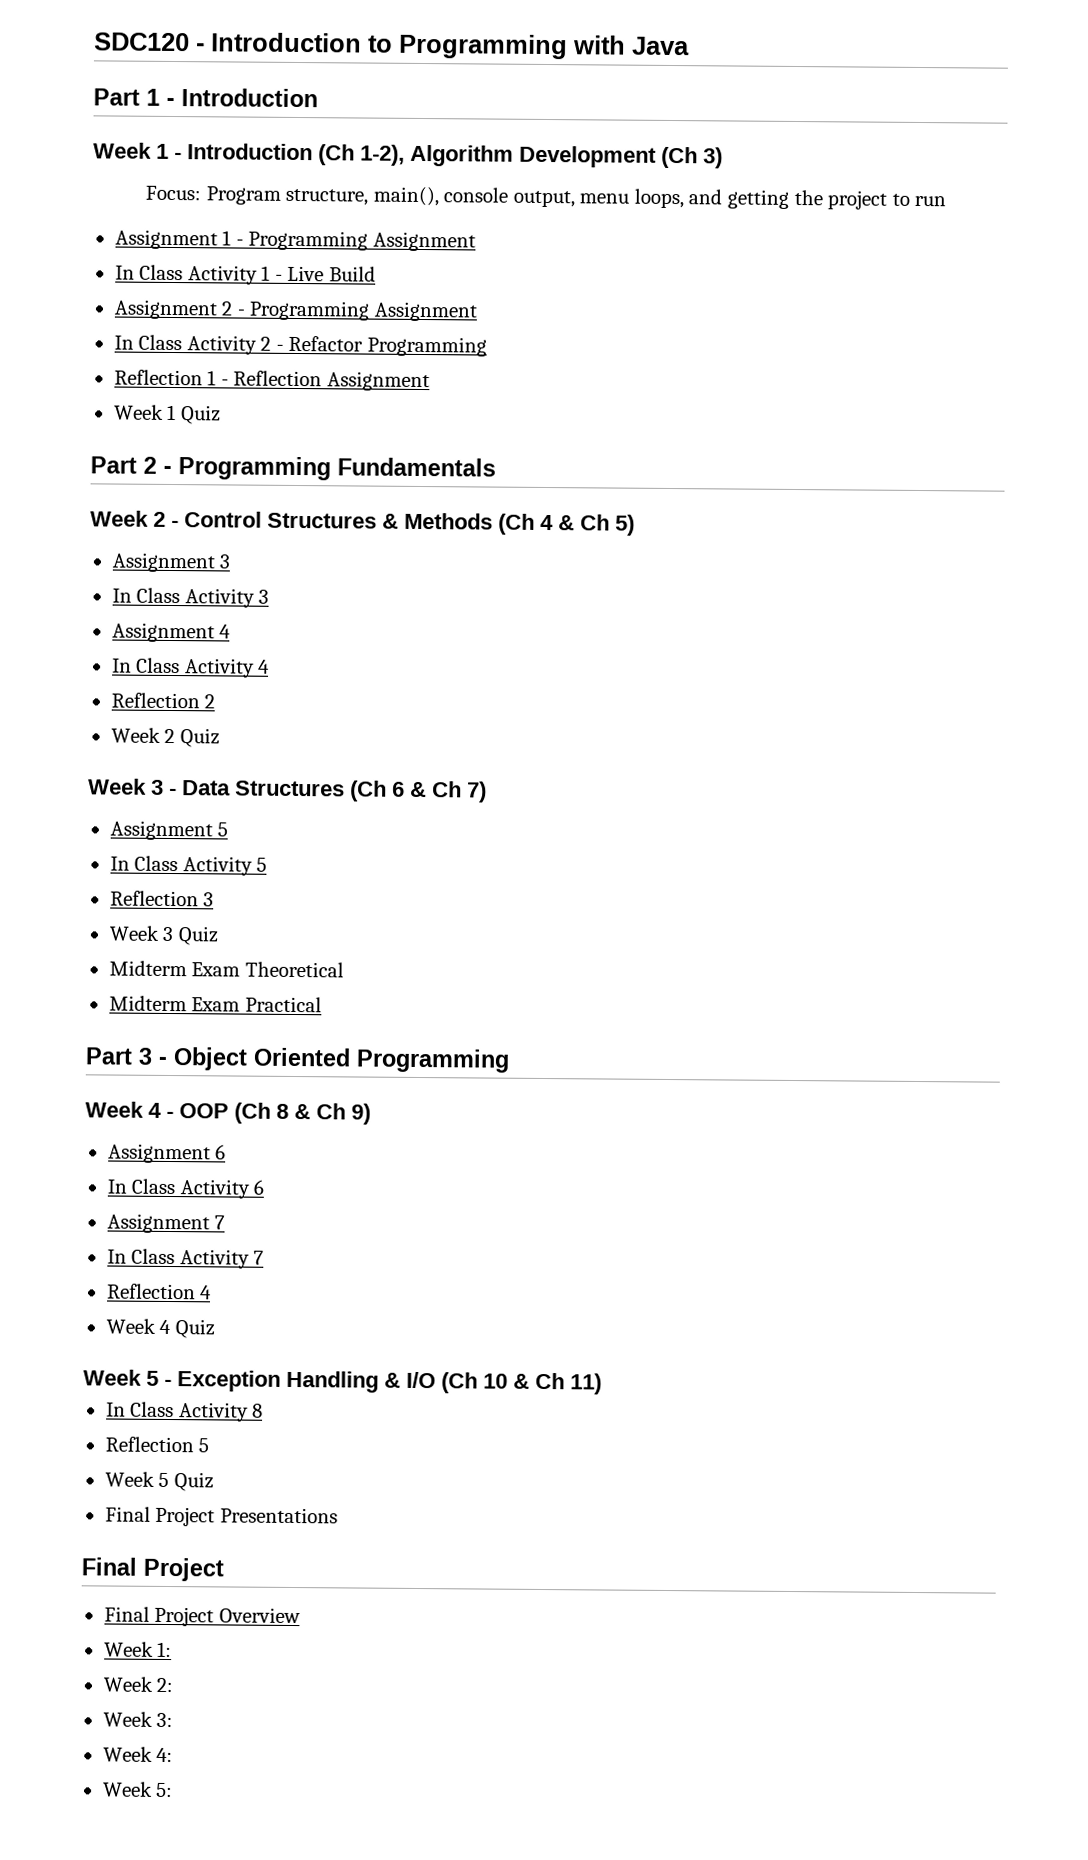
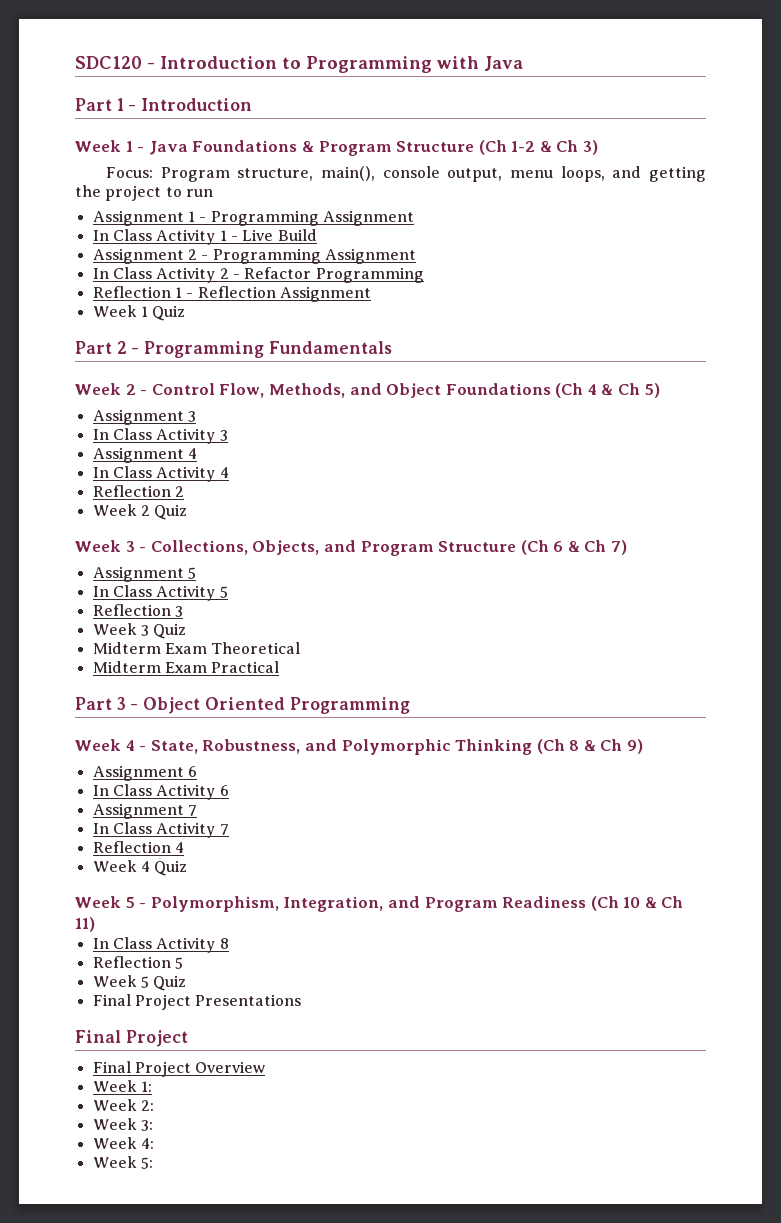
- Week 1 - Introduction (Ch 1-2), Algorithm Development (Ch 3)
+ Week 1 - Java Foundations & Program Structure (Ch 1-2 & Ch 3)
- Week 2 - Control Structures & Methods (Ch 4 & Ch 5)
+ Week 2 - Control Flow, Methods, and Object Foundations (Ch 4 & Ch 5)
- Week 3 - Data Structures (Ch 6 & Ch 7)
+ Week 3 - Collections, Objects, and Program Structure (Ch 6 & Ch 7)
- Week 4 - OOP (Ch 8 & Ch 9)
+ Week 4 - State, Robustness, and Polymorphic Thinking (Ch 8 & Ch 9)
- Week 5 - Exception Handling & I/O (Ch 10 & Ch 11)
+ Week 5 - Polymorphism, Integration, and Program Readiness (Ch 10 & Ch 11)

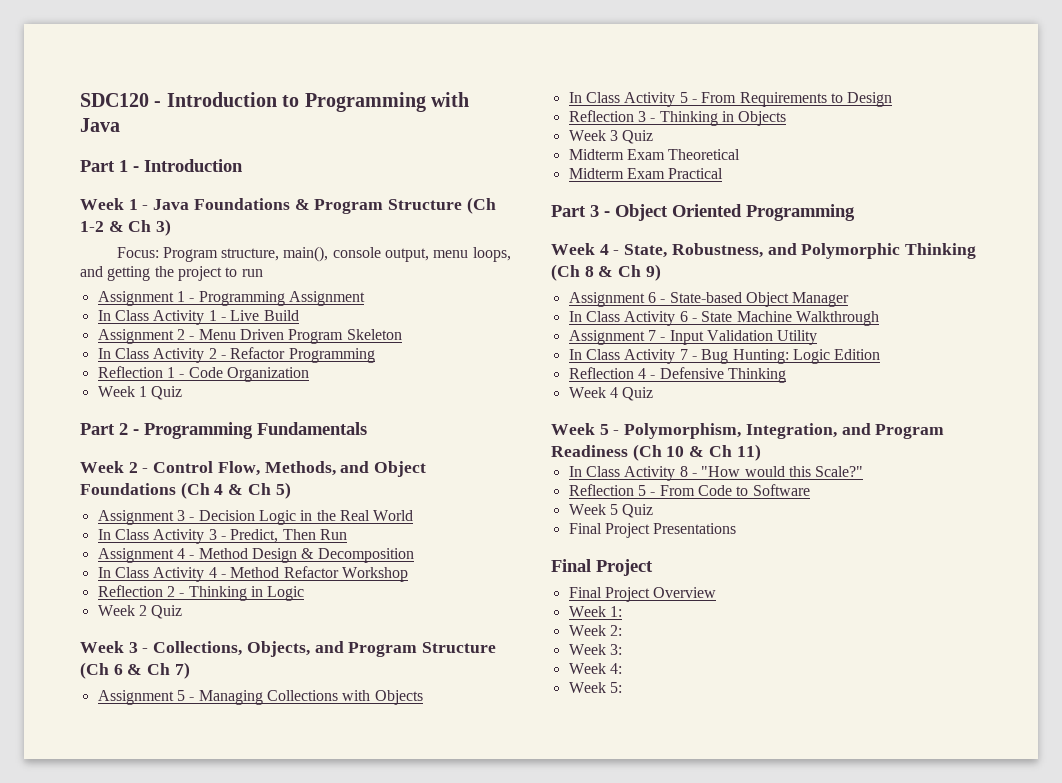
- Assignment 2 - Programming Assignment
+ Assignment 2 - Menu Driven Program Skeleton
- Reflection 1 - Reflection Assignment
+ Reflection 1 - Code Organization
- Assignment 3
- In Class Activity 3
- Assignment 4
- In Class Activity 4
- Reflection 2
+ Assignment 3 - Decision Logic in the Real World
+ In Class Activity 3 - Predict, Then Run
+ Assignment 4 - Method Design & Decomposition
+ In Class Activity 4 - Method Refactor Workshop
+ Reflection 2 - Thinking in Logic
- Assignment 5
+ Assignment 5 - Managing Collections with Objects
- In Class Activity 5
- Reflection 3
+ In Class Activity 5 - From Requirements to Design
+ Reflection 3 - Thinking in Objects
- Assignment 6
+ Assignment 6 - State-based Object Manager
- In Class Activity 6
- Assignment 7
+ In Class Activity 6 - State Machine Walkthrough
+ Assignment 7 - Input Validation Utility
- In Class Activity 7
+ In Class Activity 7 - Bug Hunting: Logic Edition
- Reflection 4
+ Reflection 4 - Defensive Thinking
- In Class Activity 8
- Reflection 5
+ In Class Activity 8 - "How would this Scale?"
+ Reflection 5 - From Code to Software

